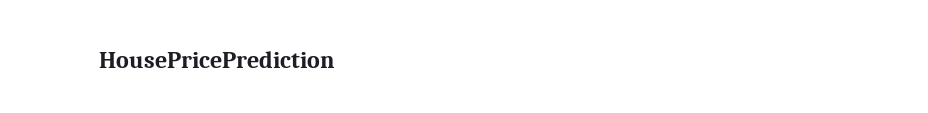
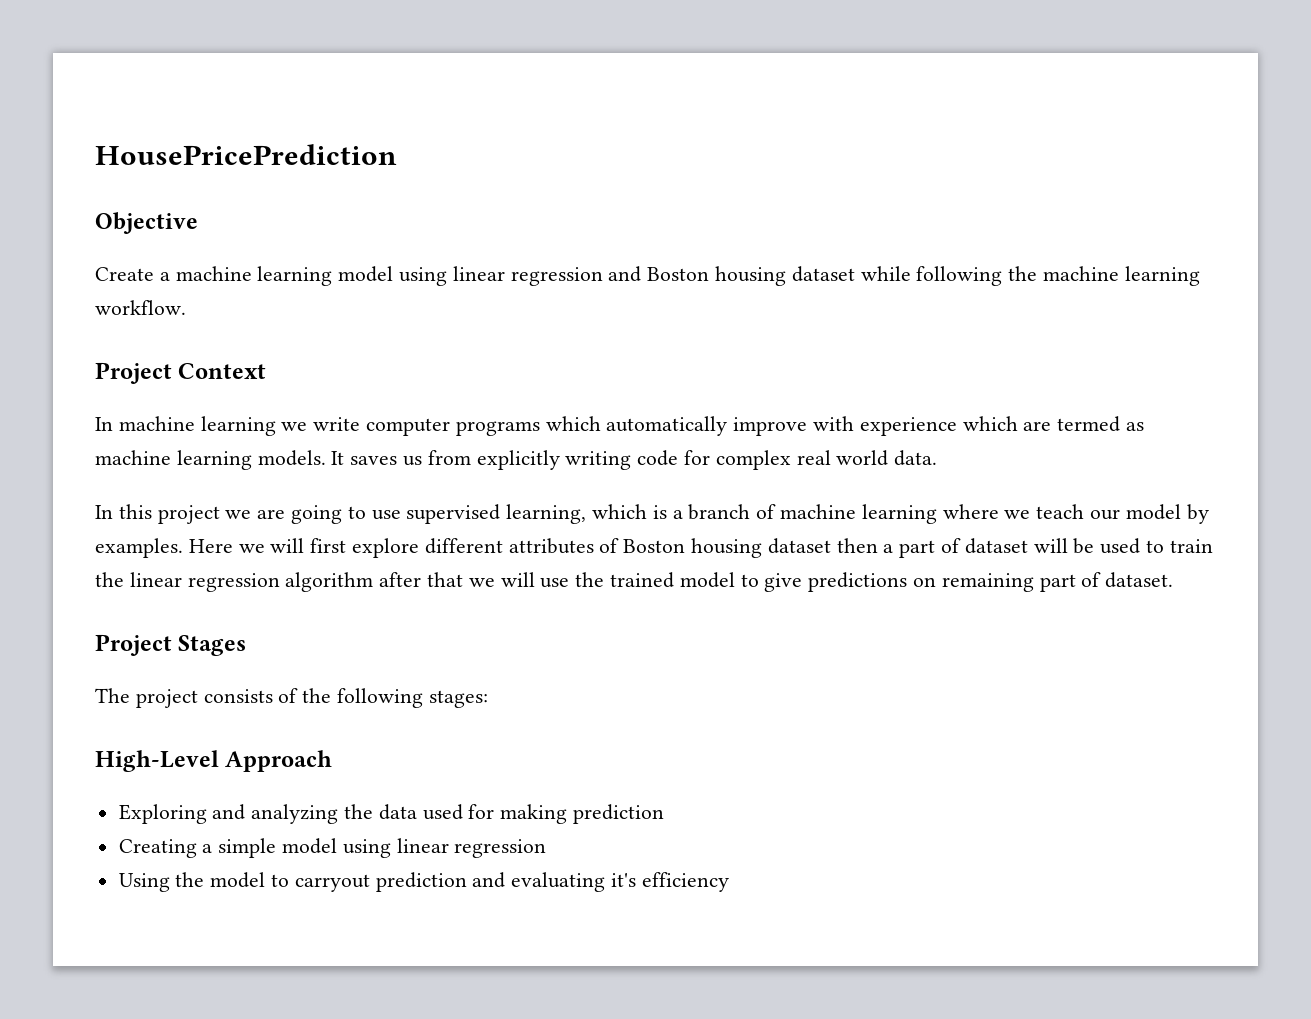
+ Objective
+ Create a machine learning model using linear regression and Boston housing dataset while following the machine learning workflow.
+ Project Context
+ In machine learning we write computer programs which automatically improve with experience which are termed as machine learning models. It saves us from explicitly writing code for complex real world data.
+ In this project we are going to use supervised learning, which is a branch of machine learning where we teach our model by examples. Here we will first explore different attributes of Boston housing dataset then a part of dataset will be used to train the linear regression algorithm after that we will use the trained model to give predictions on remaining part of dataset.
+ Project Stages
+ The project consists of the following stages:
+ High-Level Approach
+ Exploring and analyzing the data used for making prediction
+ Creating a simple model using linear regression
+ Using the model to carryout prediction and evaluating it's efficiency

